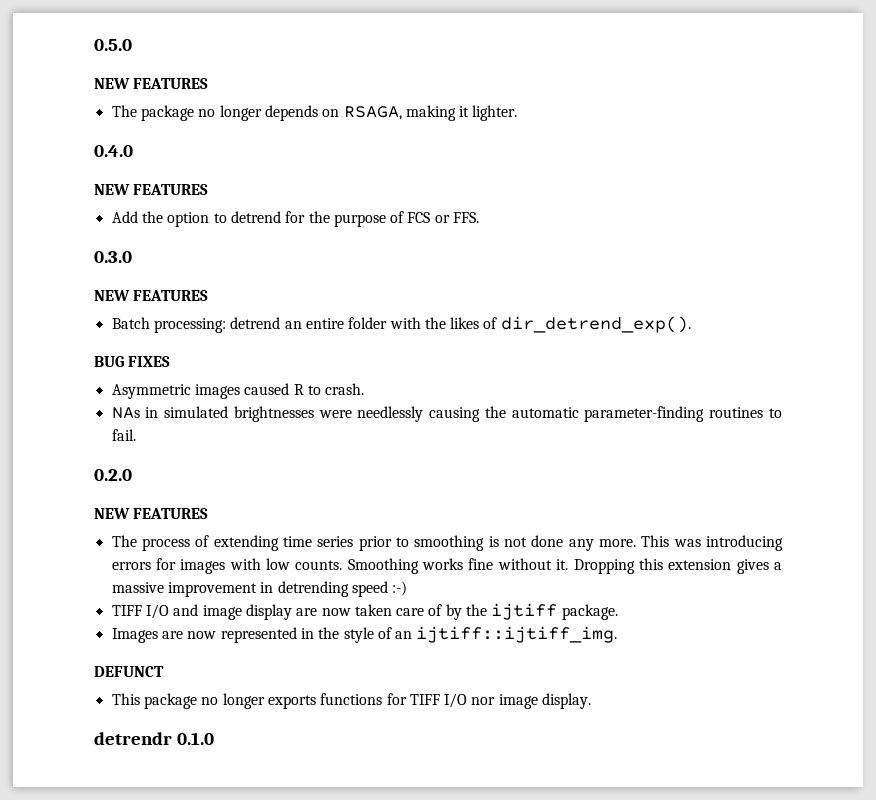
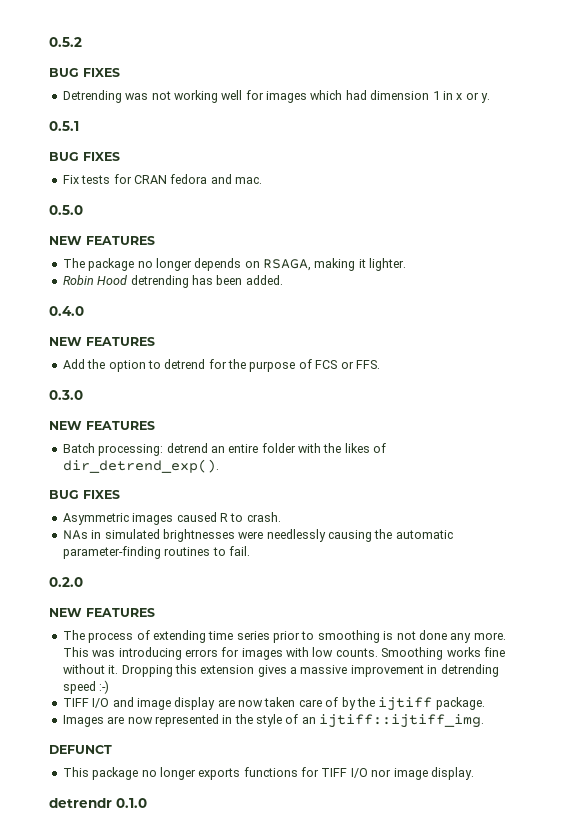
+ 0.5.2
+ BUG FIXES
+ Detrending was not working well for images which had dimension 1 in x or y.
+ 0.5.1
+ BUG FIXES
+ Fix tests for CRAN fedora and mac.
+ Robin Hood detrending has been added.

